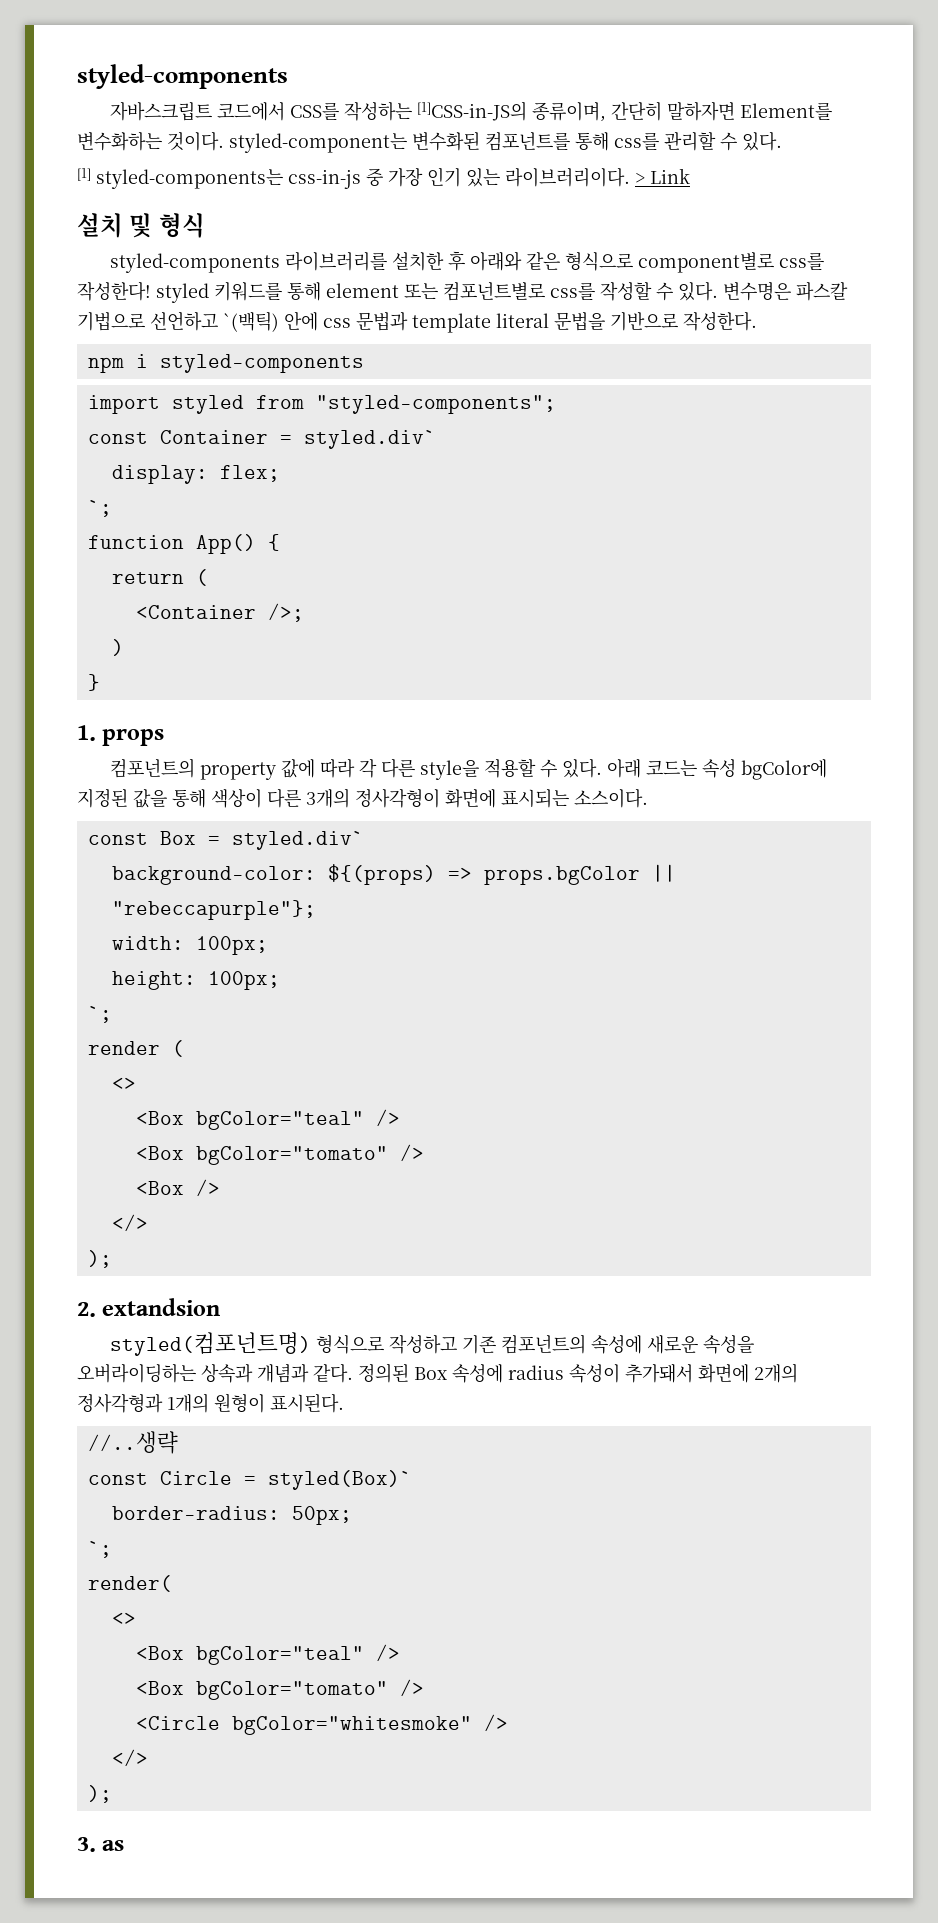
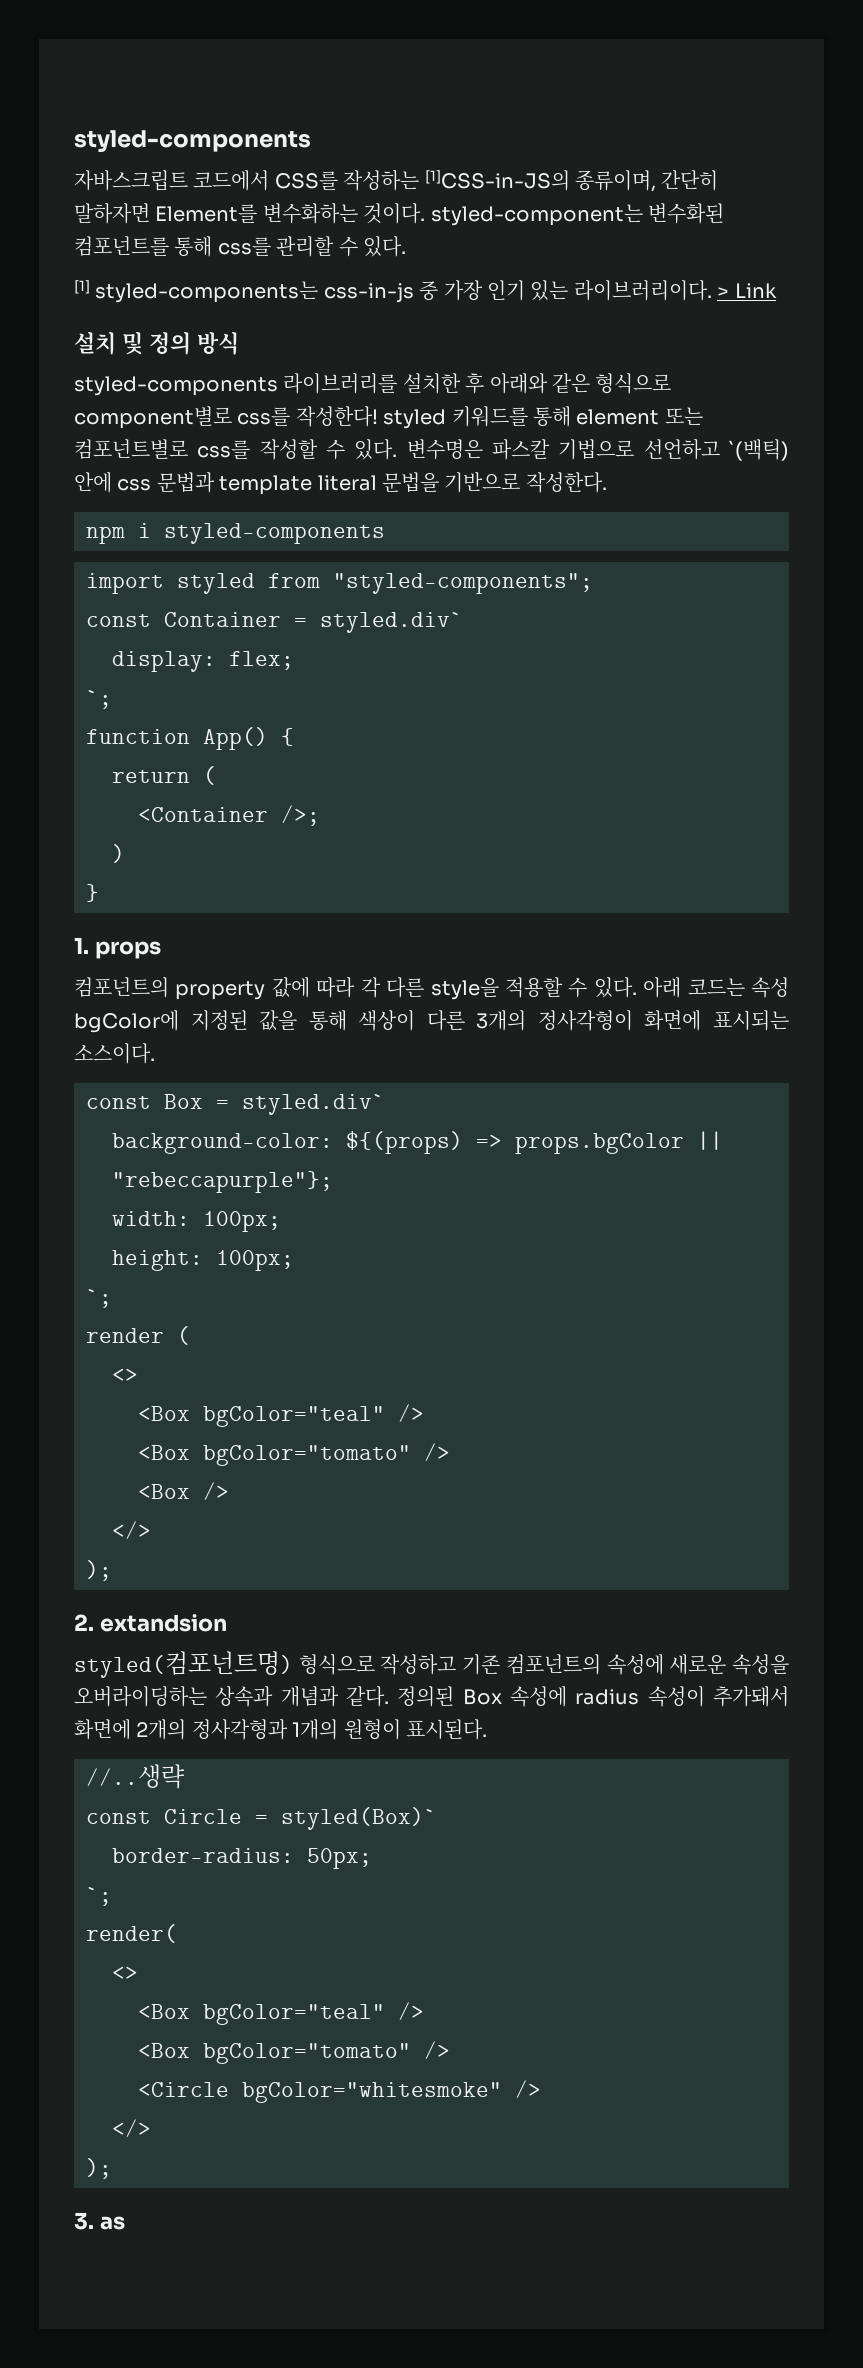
- 설치 및 형식
+ 설치 및 정의 방식

